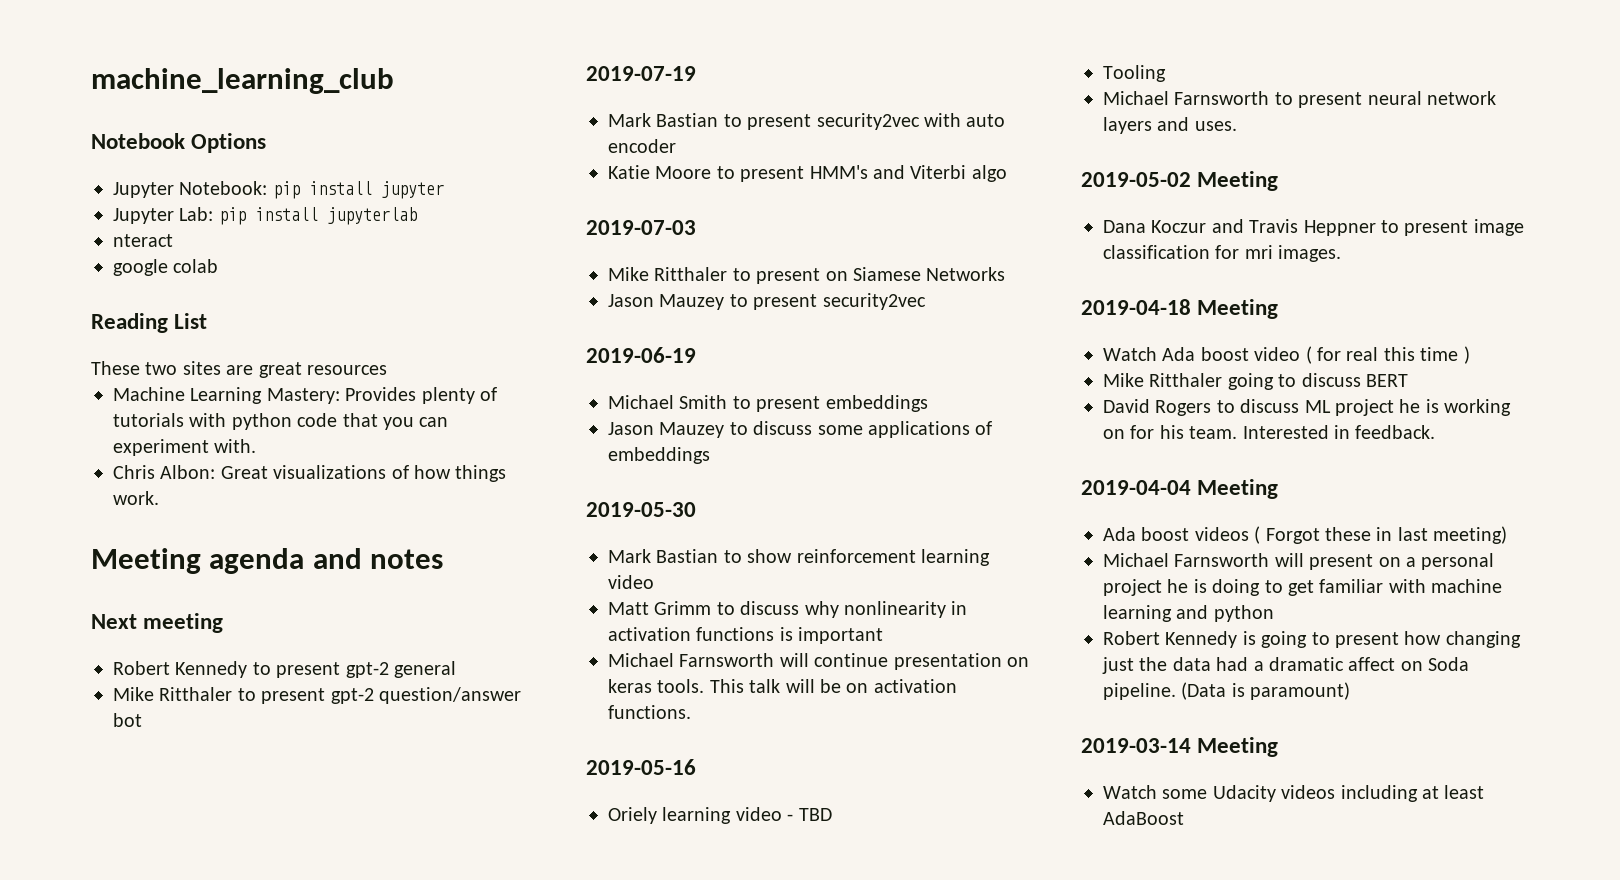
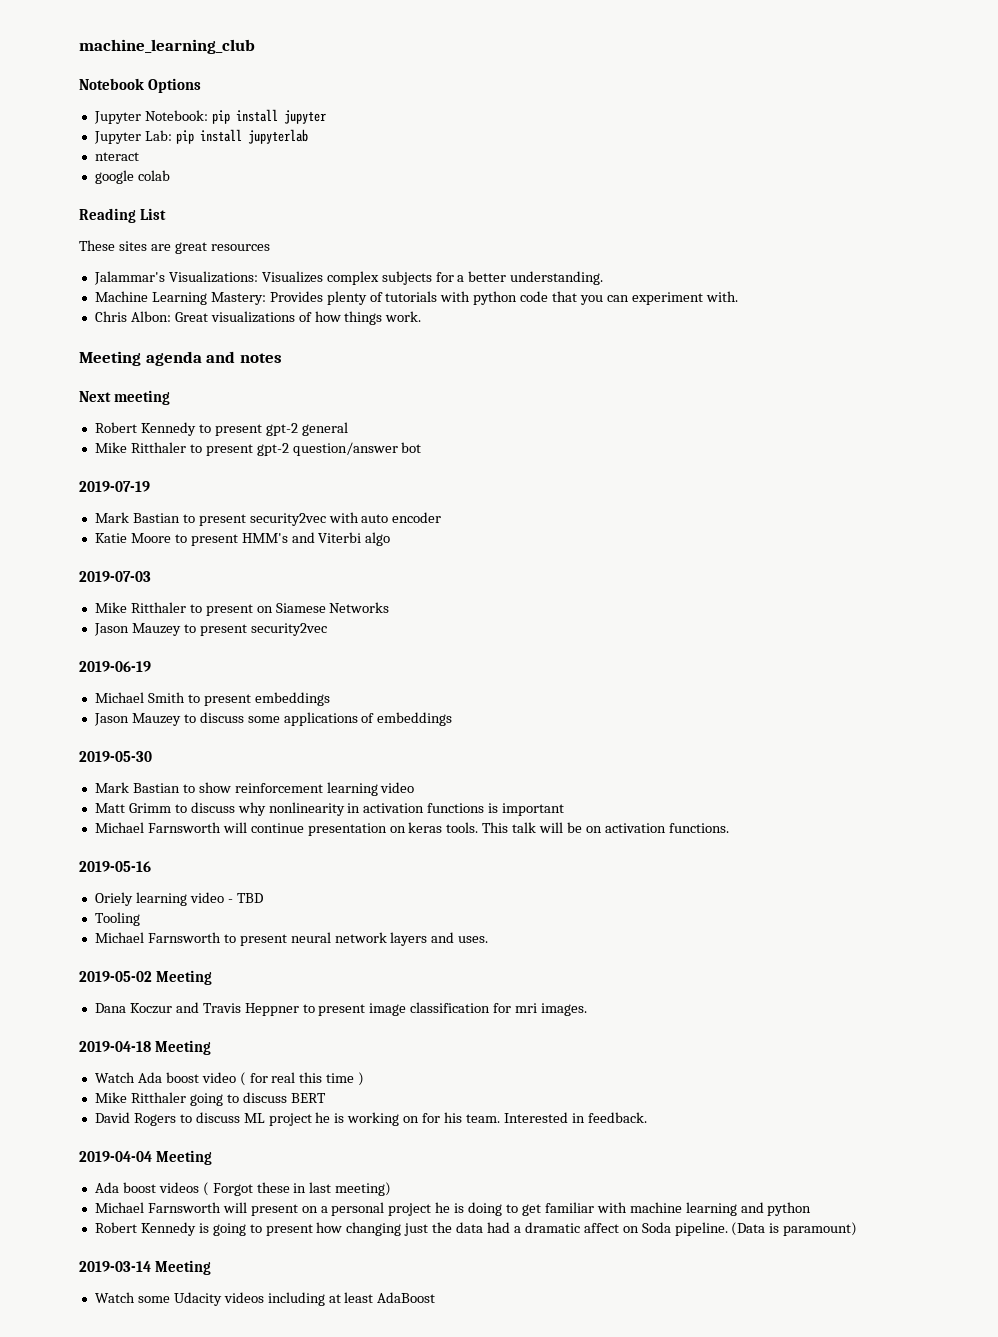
- These two sites are great resources
+ These sites are great resources
+ Jalammar's Visualizations: Visualizes complex subjects for a better understanding.

